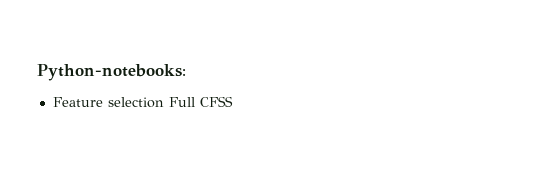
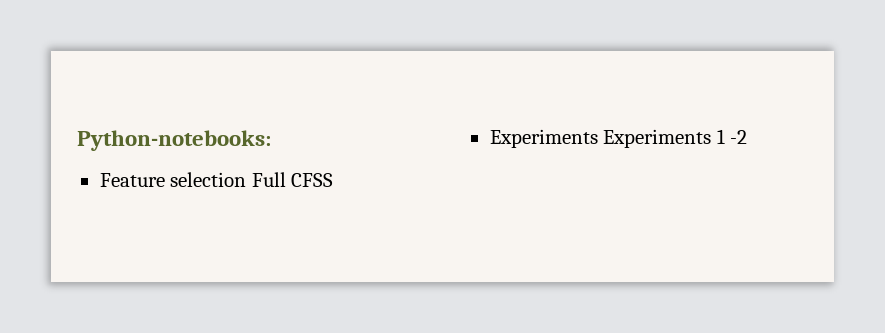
+ Experiments Experiments 1 -2

